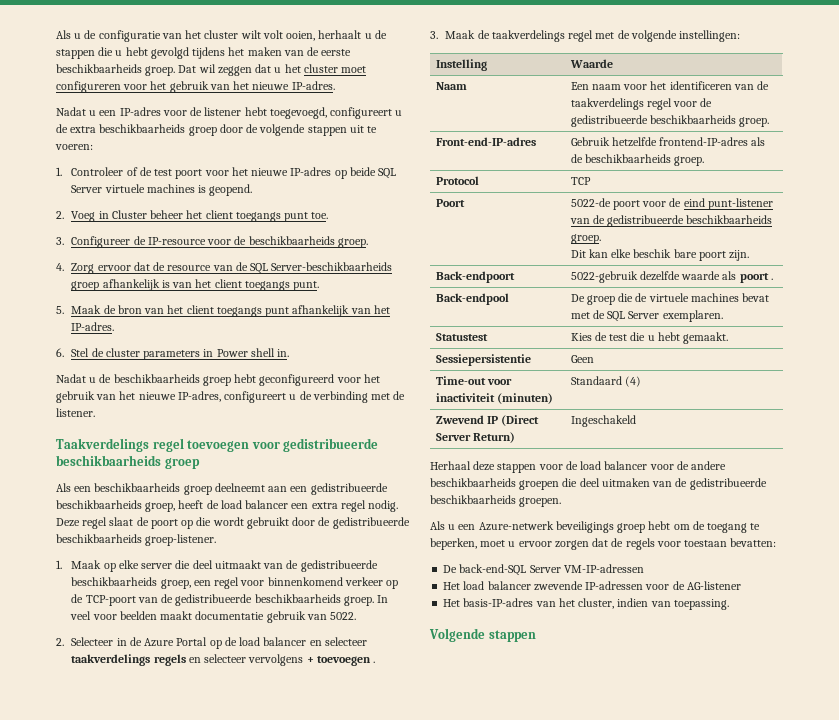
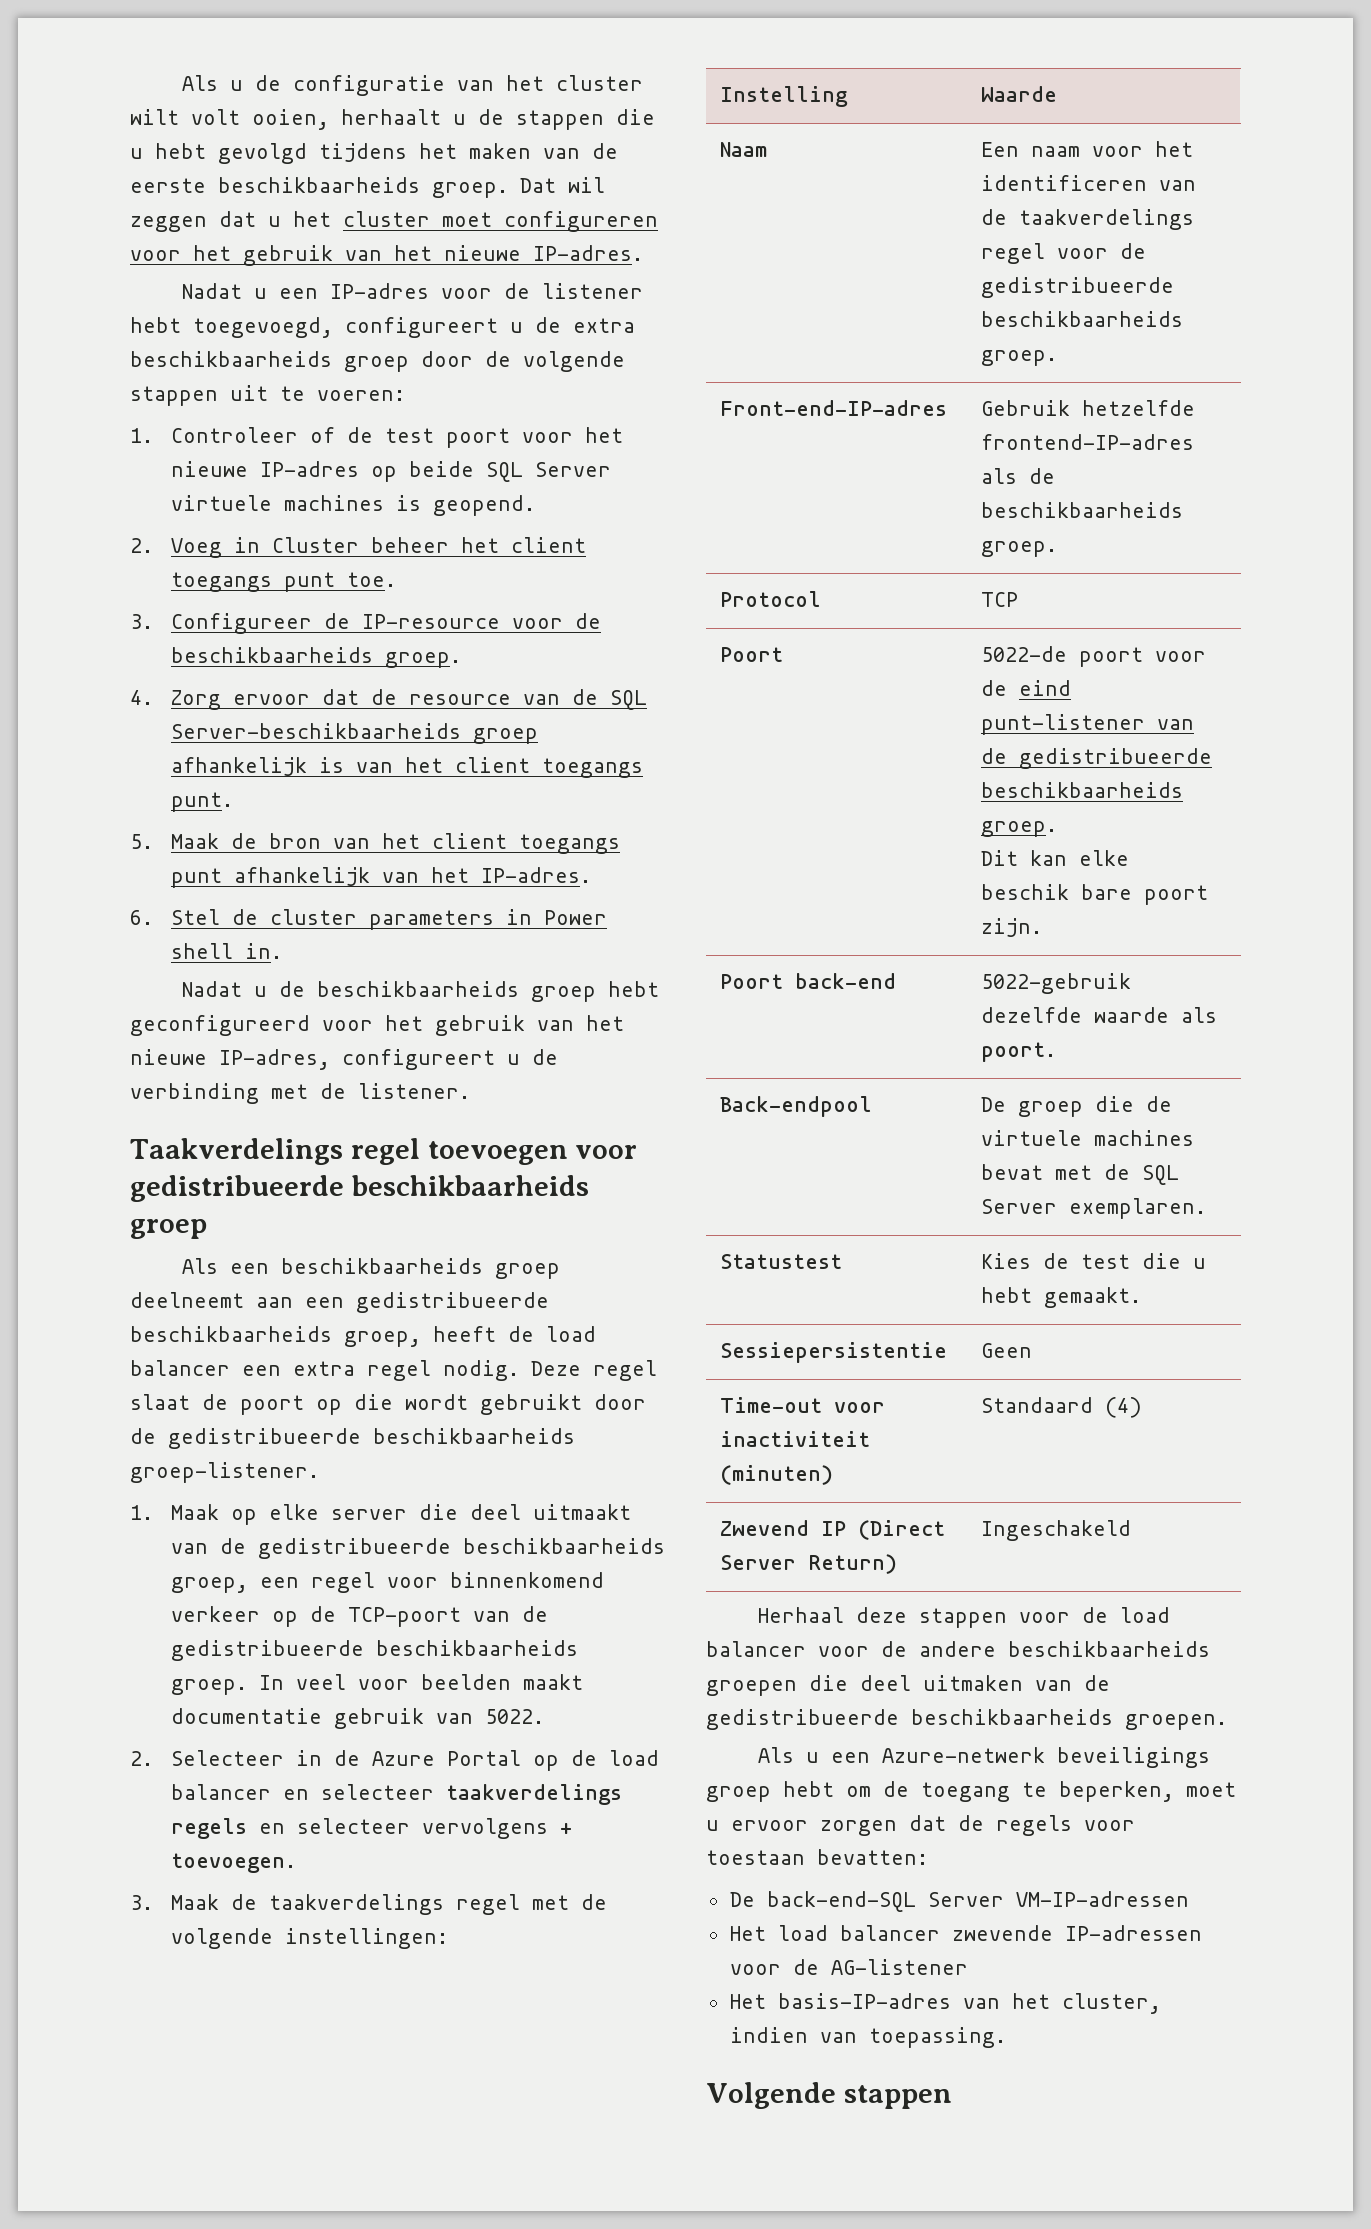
- 2. Selecteer in de Azure Portal op de load balancer en selecteer taakverdelings regels en selecteer vervolgens + toevoegen .
+ 2. Selecteer in de Azure Portal op de load balancer en selecteer taakverdelings regels en selecteer vervolgens + toevoegen.
- Back-endpoort | 5022-gebruik dezelfde waarde als poort .
+ Poort back-end | 5022-gebruik dezelfde waarde als poort.

